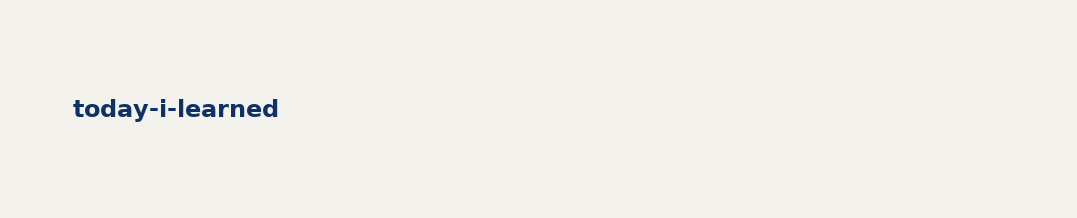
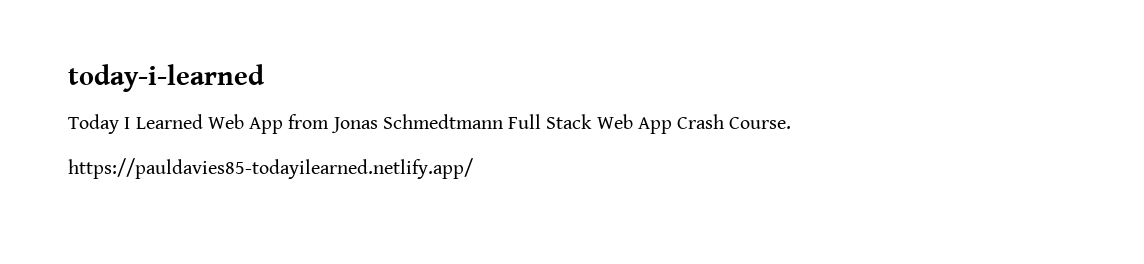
+ Today I Learned Web App from Jonas Schmedtmann Full Stack Web App Crash Course.
+ https://pauldavies85-todayilearned.netlify.app/

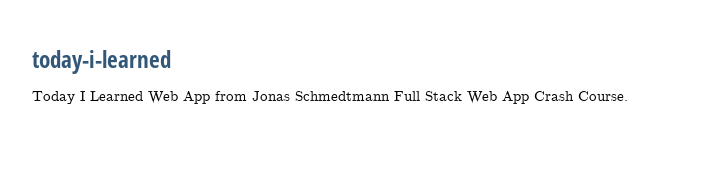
- https://pauldavies85-todayilearned.netlify.app/

